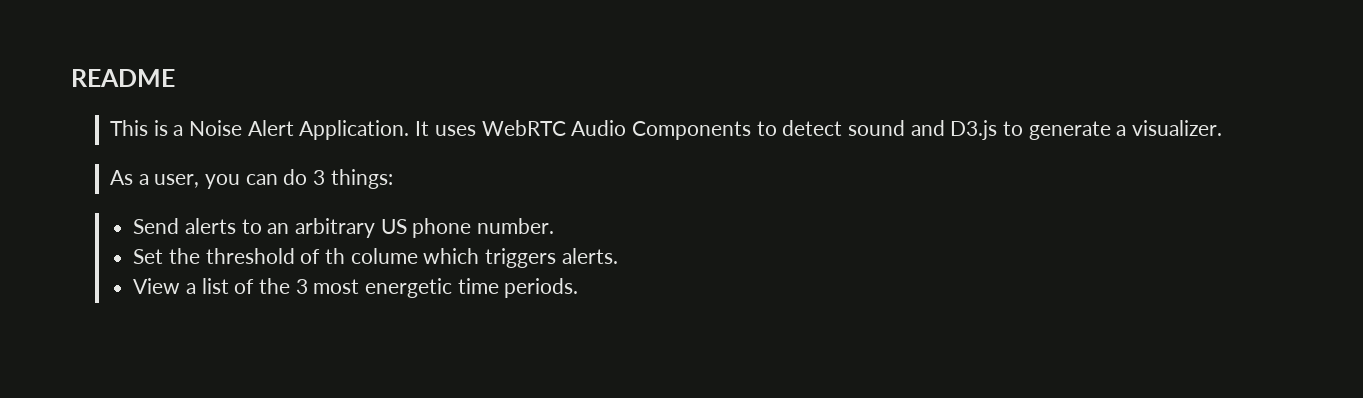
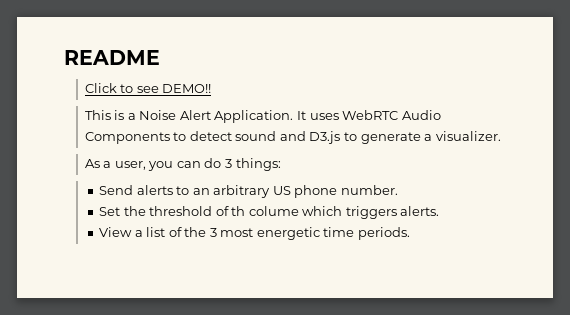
+ Click to see DEMO!!

